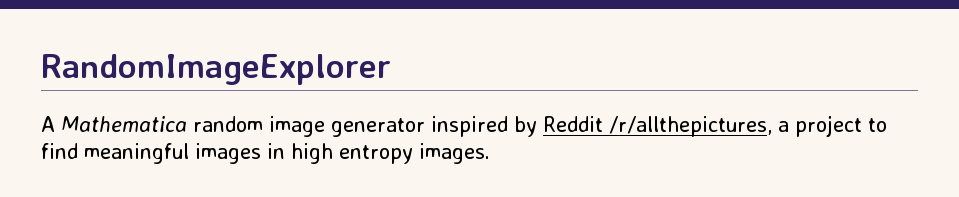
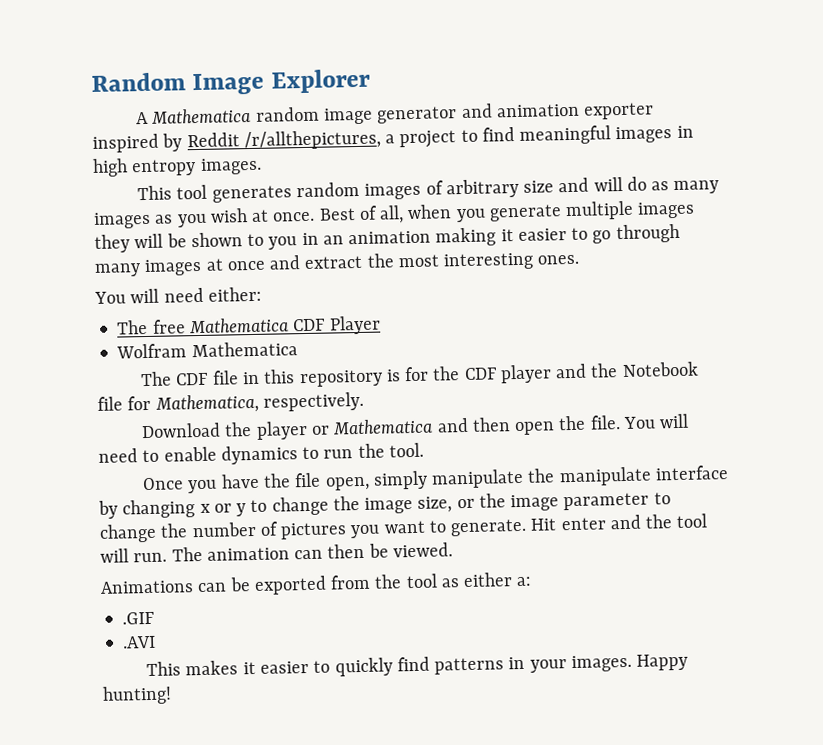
- RandomImageExplorer
+ Random Image Explorer
- A Mathematica random image generator inspired by Reddit /r/allthepictures, a project to find meaningful images in high entropy images.
+ A Mathematica random image generator and animation exporter inspired by Reddit /r/allthepictures, a project to find meaningful images in high entropy images.
+ This tool generates random images of arbitrary size and will do as many images as you wish at once. Best of all, when you generate multiple images they will be shown to you in an animation making it easier to go through many images at once and extract the most interesting ones.
+ You will need either:
+ The free Mathematica CDF Player
+ Wolfram Mathematica
+ The CDF file in this repository is for the CDF player and the Notebook file for Mathematica, respectively.
+ Download the player or Mathematica and then open the file. You will need to enable dynamics to run the tool.
+ Once you have the file open, simply manipulate the manipulate interface by changing x or y to change the image size, or the image parameter to change the number of pictures you want to generate. Hit enter and the tool will run. The animation can then be viewed.
+ Animations can be exported from the tool as either a:
+ .GIF
+ .AVI
+ This makes it easier to quickly find patterns in your images. Happy hunting!

